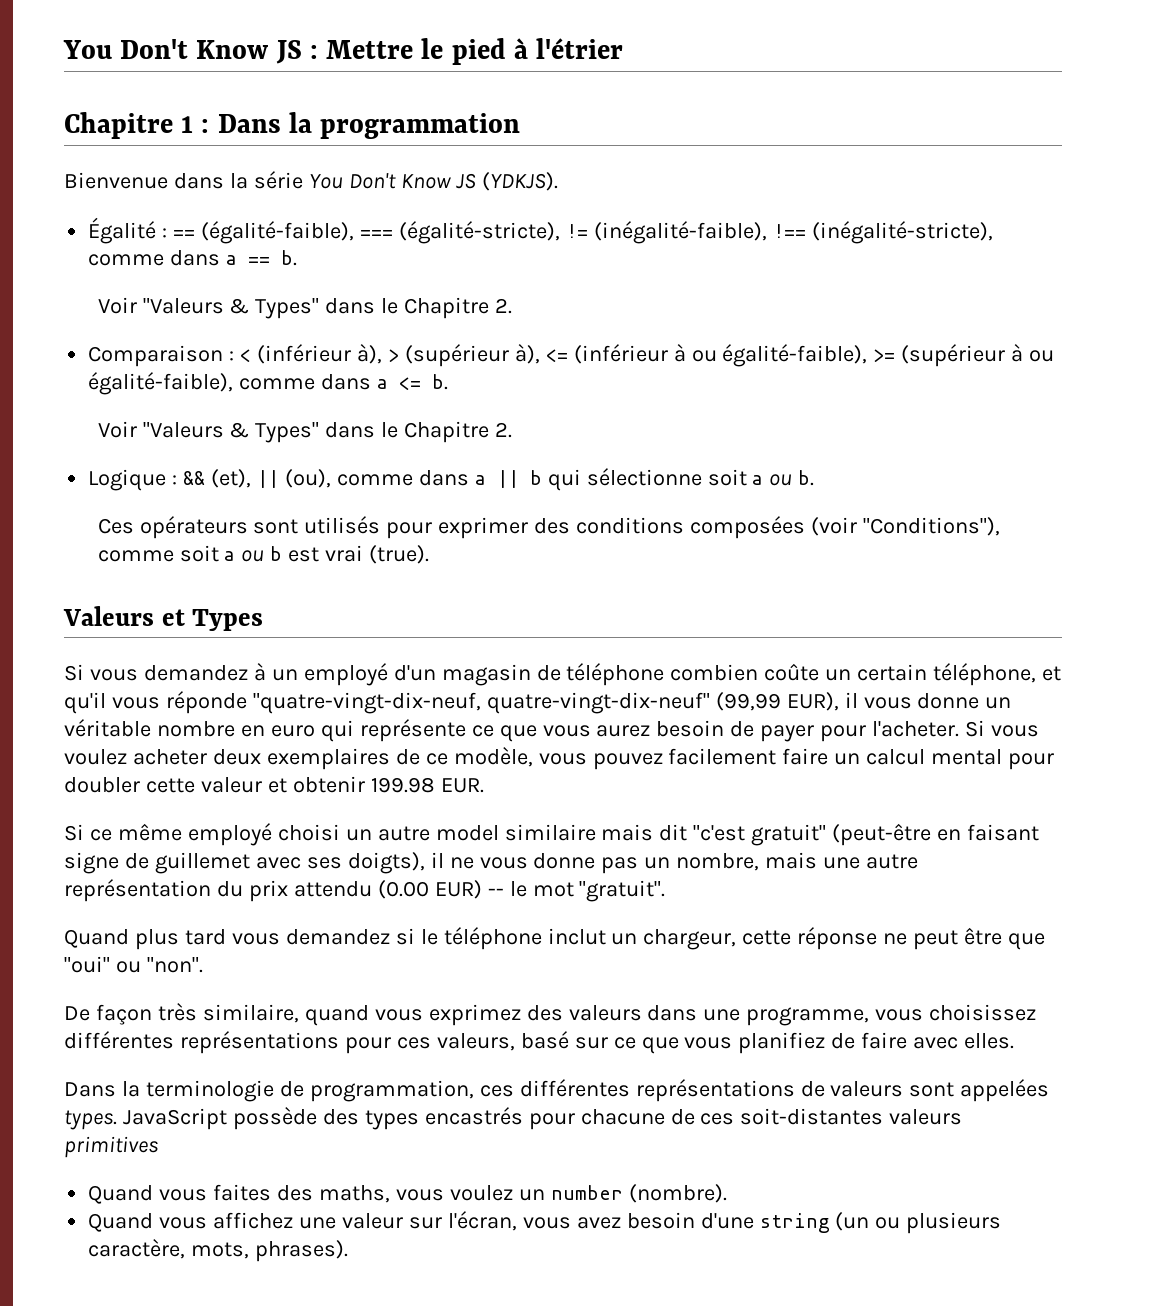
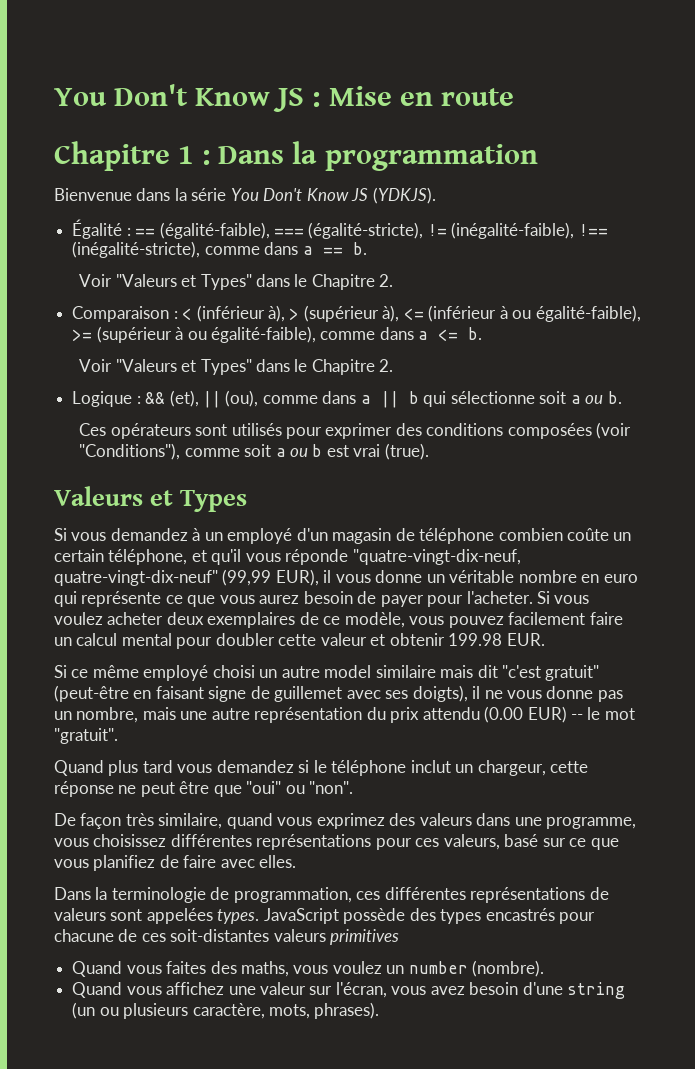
- You Don't Know JS : Mettre le pied à l'étrier
+ You Don't Know JS : Mise en route
  Égalité : == (égalité-faible), === (égalité-stricte), != (inégalité-faible), !== (inégalité-stricte), comme dans a == b.
- Voir "Valeurs & Types" dans le Chapitre 2.
+ Voir "Valeurs et Types" dans le Chapitre 2.
  Comparaison : < (inférieur à), > (supérieur à), <= (inférieur à ou égalité-faible), >= (supérieur à ou égalité-faible), comme dans a <= b.
- Voir "Valeurs & Types" dans le Chapitre 2.
+ Voir "Valeurs et Types" dans le Chapitre 2.

